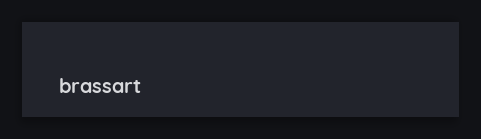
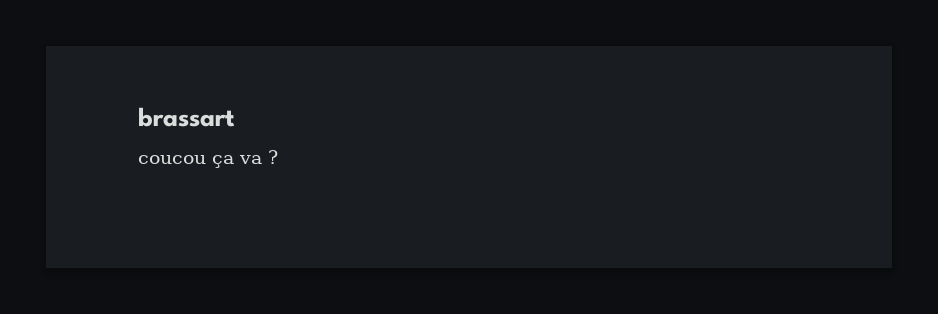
+ coucou ça va ?

